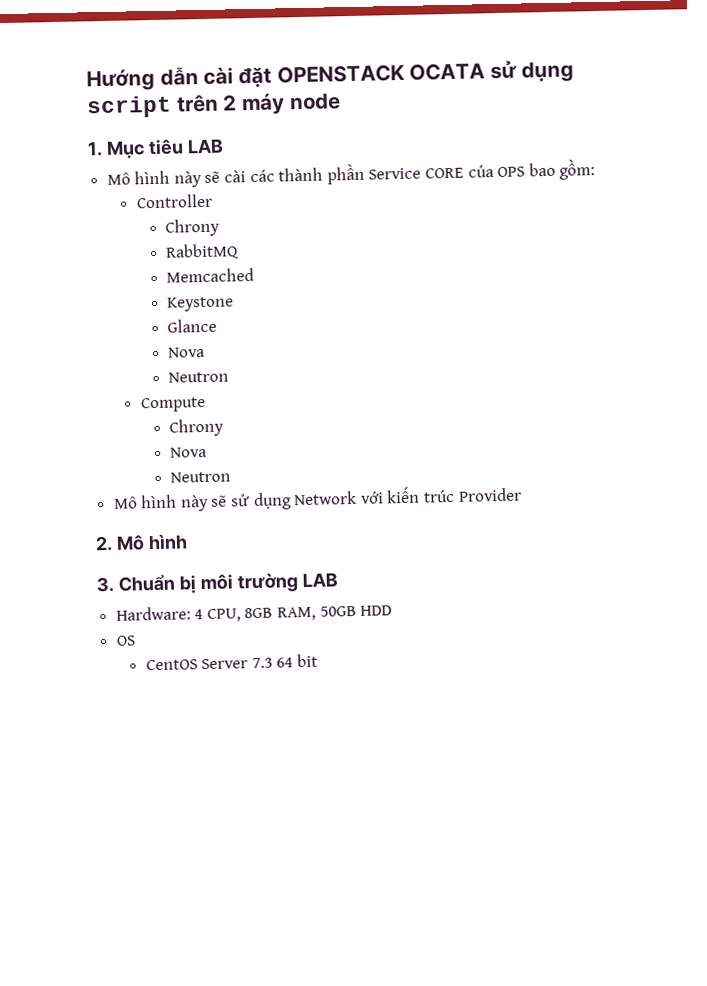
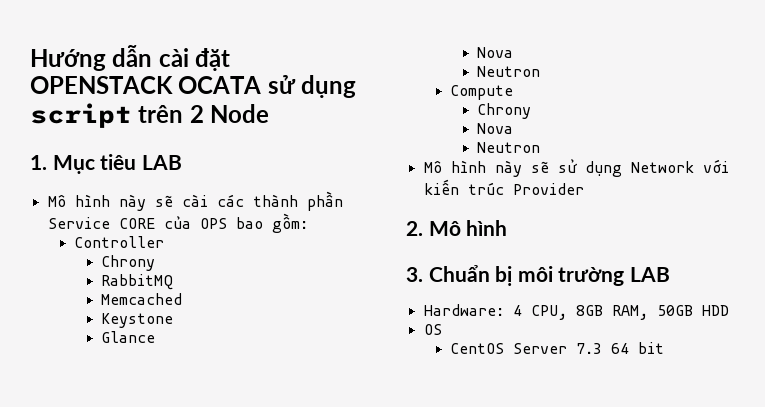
- Hướng dẫn cài đặt OPENSTACK OCATA sử dụng script trên 2 máy node
+ Hướng dẫn cài đặt OPENSTACK OCATA sử dụng script trên 2 Node

